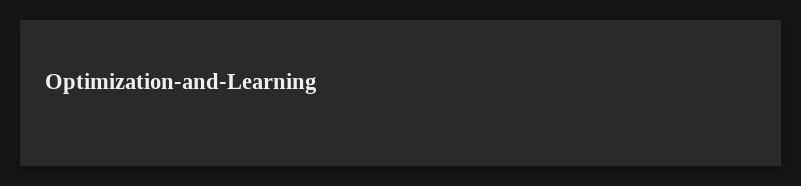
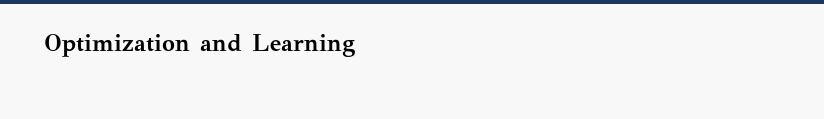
- Optimization-and-Learning
+ Optimization and Learning

